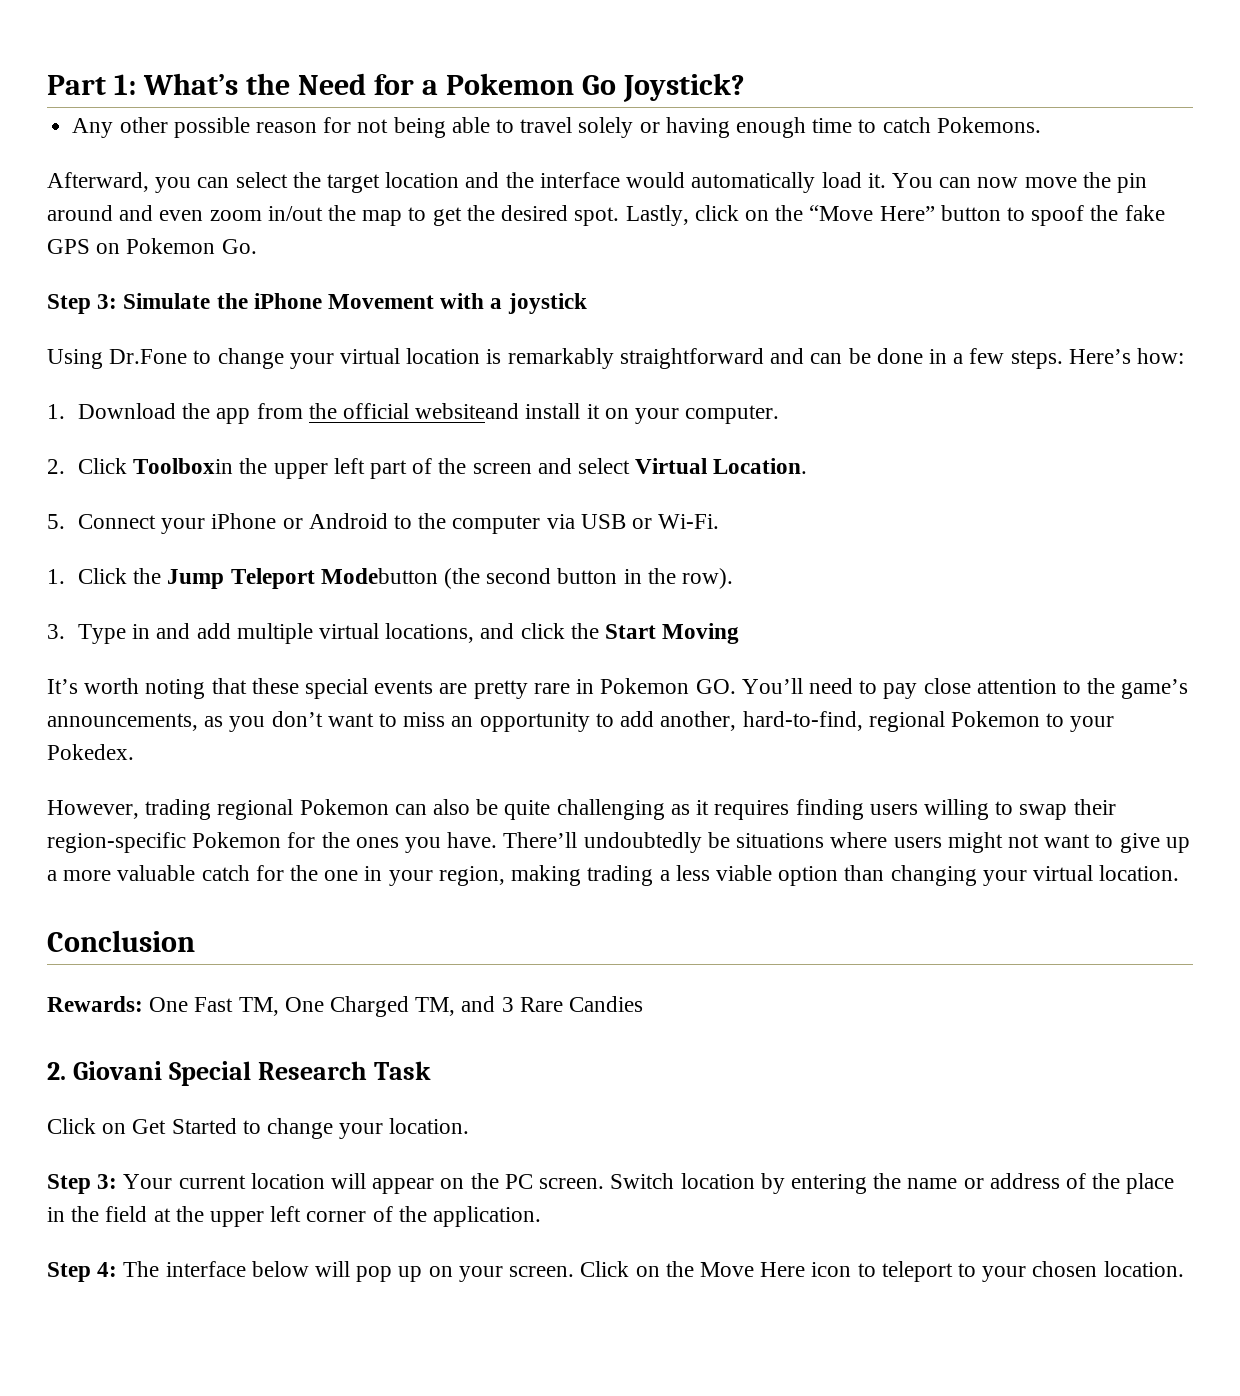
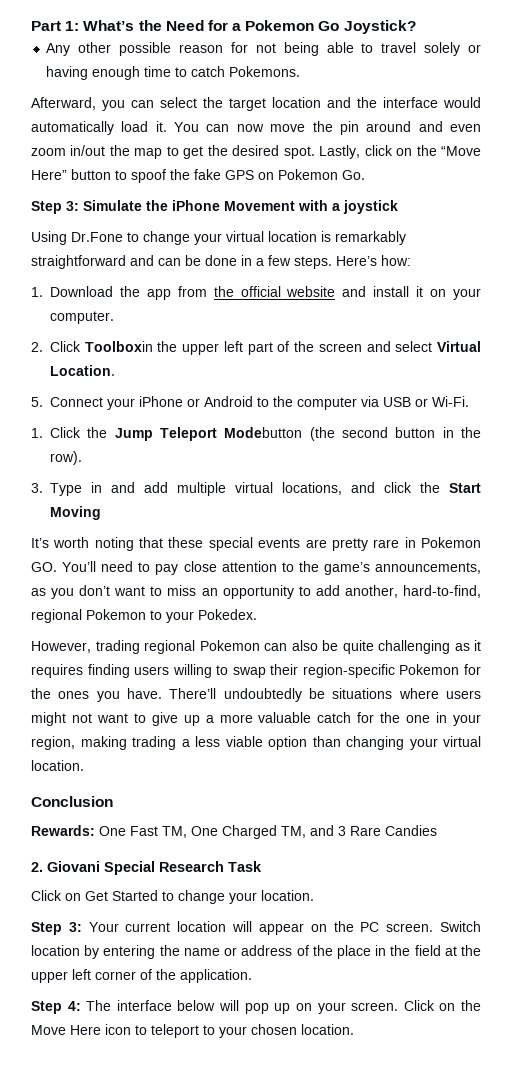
- 1. Download the app from the official websiteand install it on your computer.
+ 1. Download the app from the official website and install it on your computer.

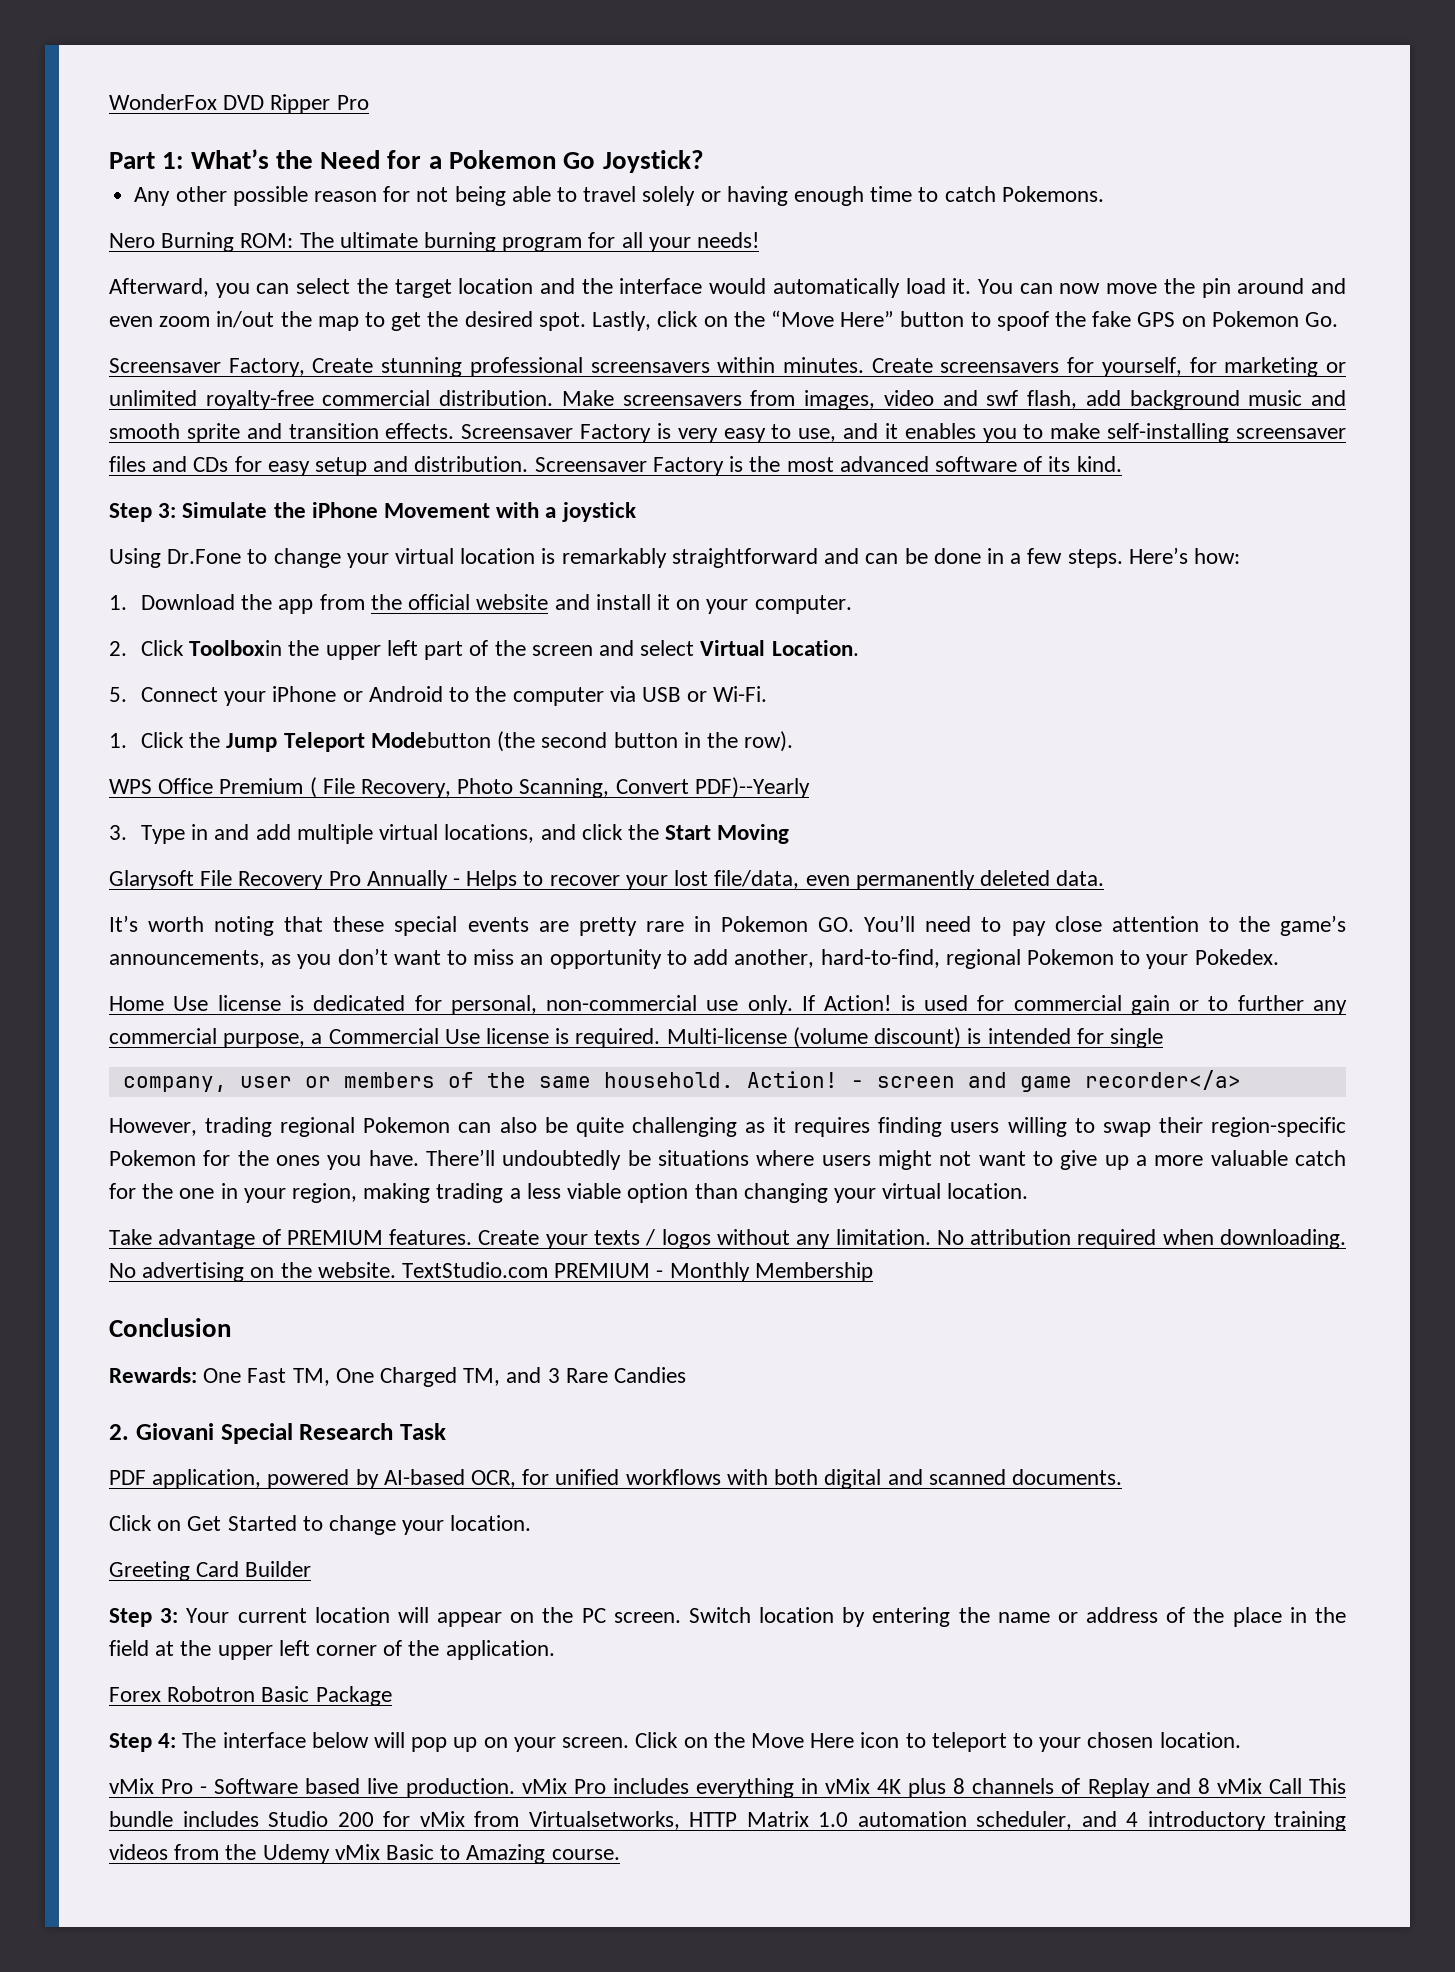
+ WonderFox DVD Ripper Pro
+ Nero Burning ROM: The ultimate burning program for all your needs!
+ Screensaver Factory, Create stunning professional screensavers within minutes. Create screensavers for yourself, for marketing or unlimited royalty-free commercial distribution. Make screensavers from images, video and swf flash, add background music and smooth sprite and transition effects. Screensaver Factory is very easy to use, and it enables you to make self-installing screensaver files and CDs for easy setup and distribution. Screensaver Factory is the most advanced software of its kind.
+ WPS Office Premium ( File Recovery, Photo Scanning, Convert PDF)--Yearly
+ Glarysoft File Recovery Pro Annually - Helps to recover your lost file/data, even permanently deleted data.
+ Home Use license is dedicated for personal, non-commercial use only. If Action! is used for commercial gain or to further any commercial purpose, a Commercial Use license is required. Multi-license (volume discount) is intended for single
+ company, user or members of the same household. Action! - screen and game recorder</a>
+ Take advantage of PREMIUM features. Create your texts / logos without any limitation. No attribution required when downloading. No advertising on the website. TextStudio.com PREMIUM - Monthly Membership
+ PDF application, powered by AI-based OCR, for unified workflows with both digital and scanned documents.
+ Greeting Card Builder
+ Forex Robotron Basic Package
+ vMix Pro - Software based live production. vMix Pro includes everything in vMix 4K plus 8 channels of Replay and 8 vMix Call This bundle includes Studio 200 for vMix from Virtualsetworks, HTTP Matrix 1.0 automation scheduler, and 4 introductory training videos from the Udemy vMix Basic to Amazing course.

